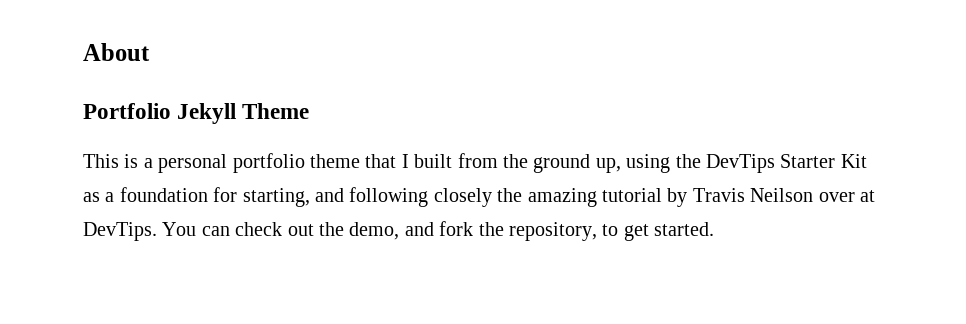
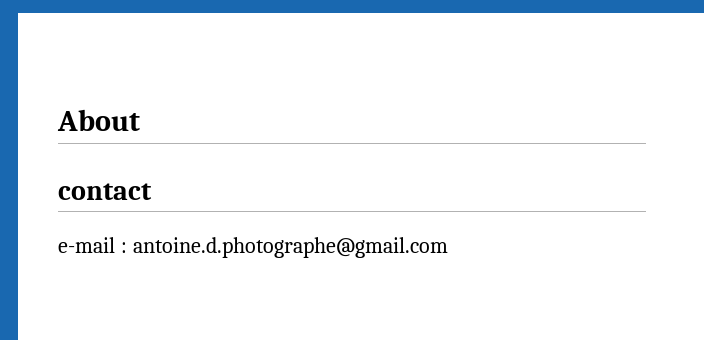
- Portfolio Jekyll Theme
- This is a personal portfolio theme that I built from the ground up, using the DevTips Starter Kit as a foundation for starting, and following closely the amazing tutorial by Travis Neilson over at DevTips. You can check out the demo, and fork the repository, to get started.
+ contact
+ e-mail : antoine.d.photographe@gmail.com

